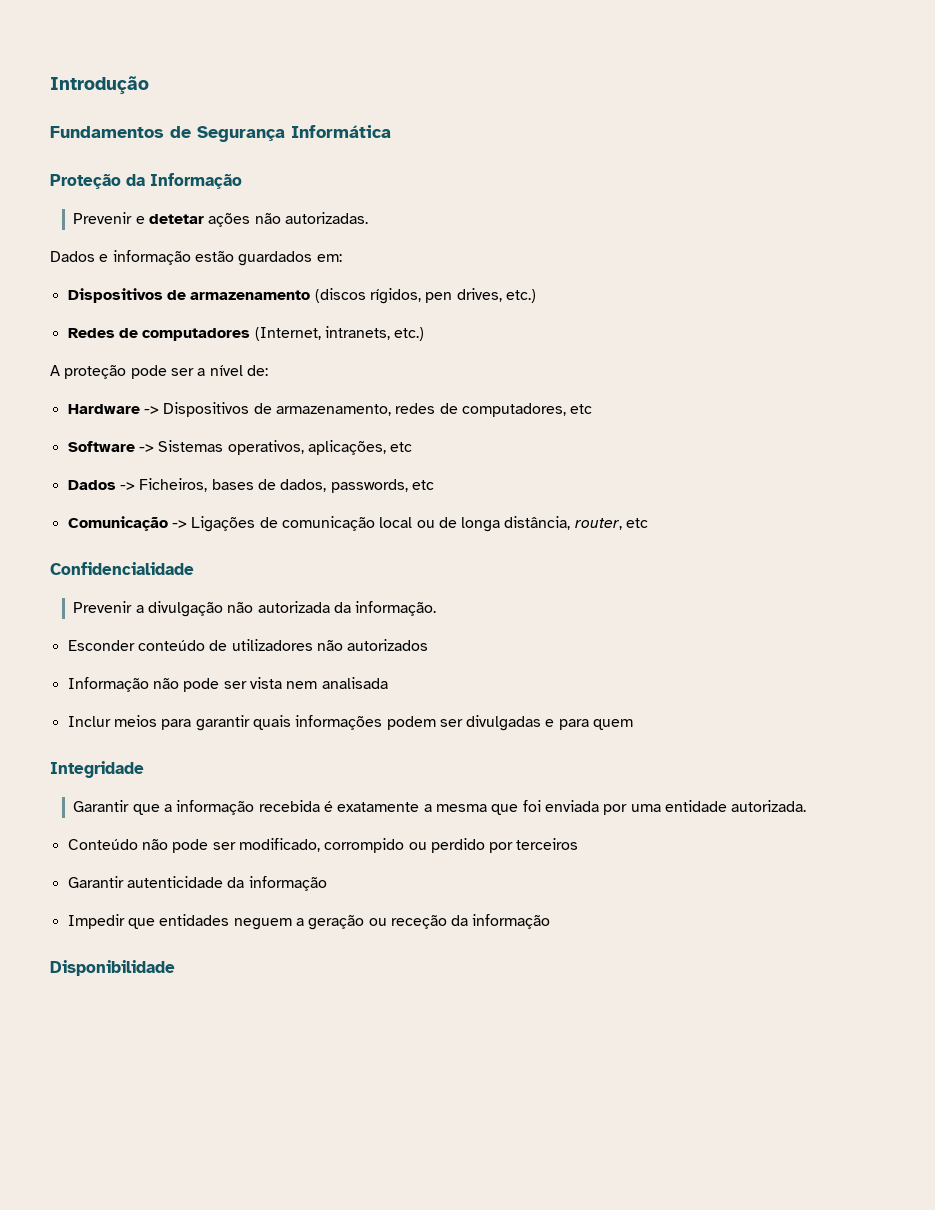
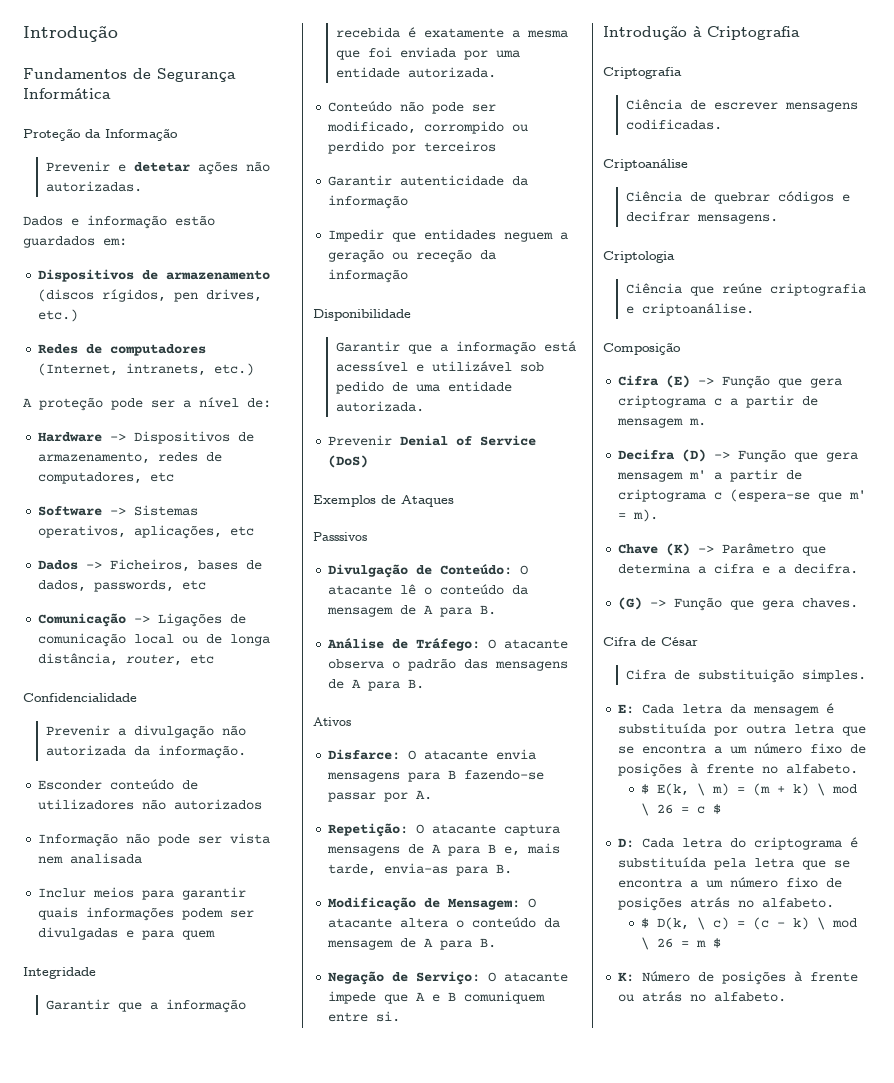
+ Garantir que a informação está acessível e utilizável sob pedido de uma entidade autorizada.
+ Prevenir Denial of Service (DoS)
+ Exemplos de Ataques
+ Passsivos
+ Divulgação de Conteúdo: O atacante lê o conteúdo da mensagem de A para B.
+ Análise de Tráfego: O atacante observa o padrão das mensagens de A para B.
+ Ativos
+ Disfarce: O atacante envia mensagens para B fazendo-se passar por A.
+ Repetição: O atacante captura mensagens de A para B e, mais tarde, envia-as para B.
+ Modificação de Mensagem: O atacante altera o conteúdo da mensagem de A para B.
+ Negação de Serviço: O atacante impede que A e B comuniquem entre si.
+ Introdução à Criptografia
+ Criptografia
+ Ciência de escrever mensagens codificadas.
+ Criptoanálise
+ Ciência de quebrar códigos e decifrar mensagens.
+ Criptologia
+ Ciência que reúne criptografia e criptoanálise.
+ Composição
+ Cifra (E) -> Função que gera criptograma c a partir de mensagem m.
+ Decifra (D) -> Função que gera mensagem m' a partir de criptograma c (espera-se que m' = m).
+ Chave (K) -> Parâmetro que determina a cifra e a decifra.
+ (G) -> Função que gera chaves.
+ Cifra de César
+ Cifra de substituição simples.
+ E: Cada letra da mensagem é substituída por outra letra que se encontra a um número fixo de posições à frente no alfabeto.
+ $ E(k, \ m) = (m + k) \ mod \ 26 = c $
+ D: Cada letra do criptograma é substituída pela letra que se encontra a um número fixo de posições atrás no alfabeto.
+ $ D(k, \ c) = (c - k) \ mod \ 26 = m $
+ K: Número de posições à frente ou atrás no alfabeto.

